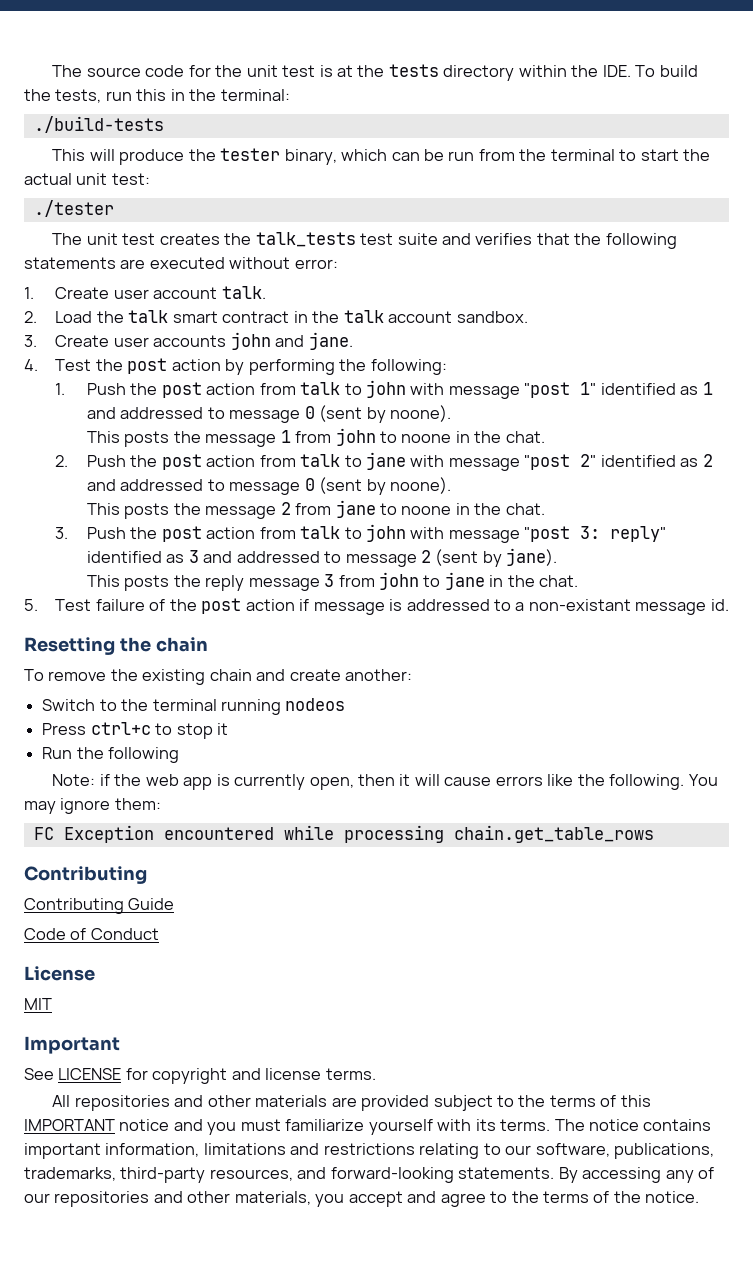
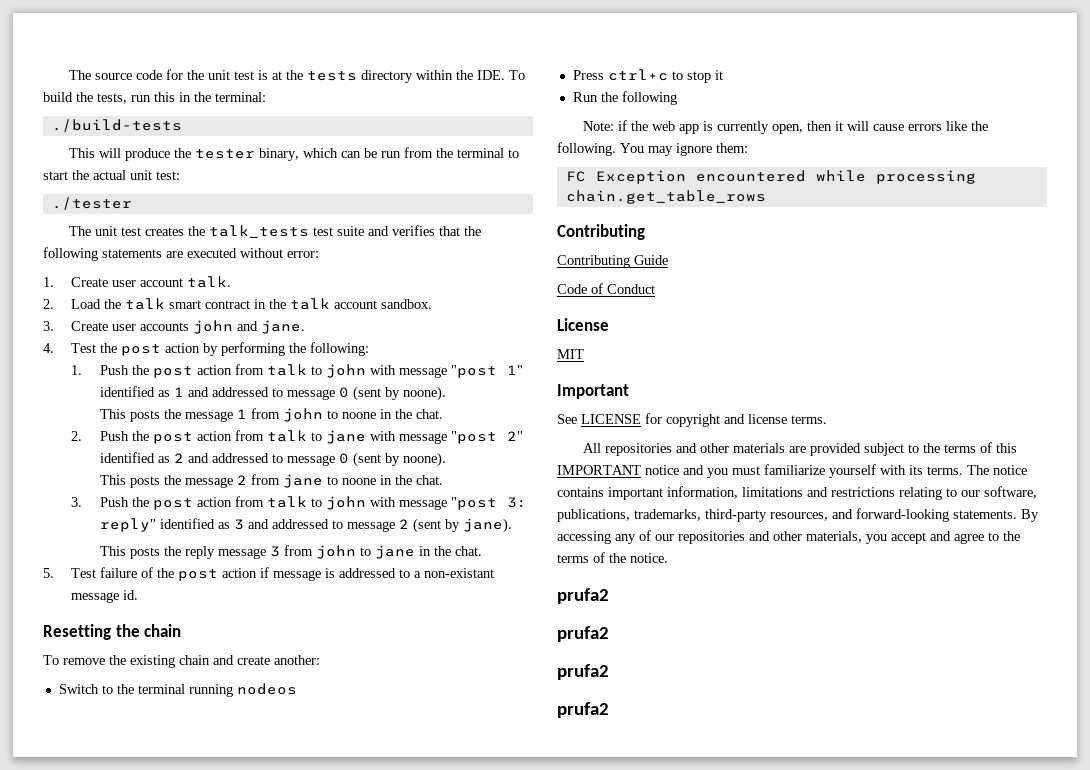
  By accessing any of our repositories and other materials, you accept and agree to the terms of the notice.
+ prufa2
+ prufa2
+ prufa2
+ prufa2

